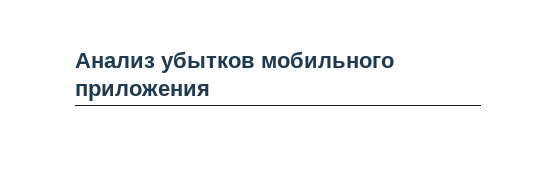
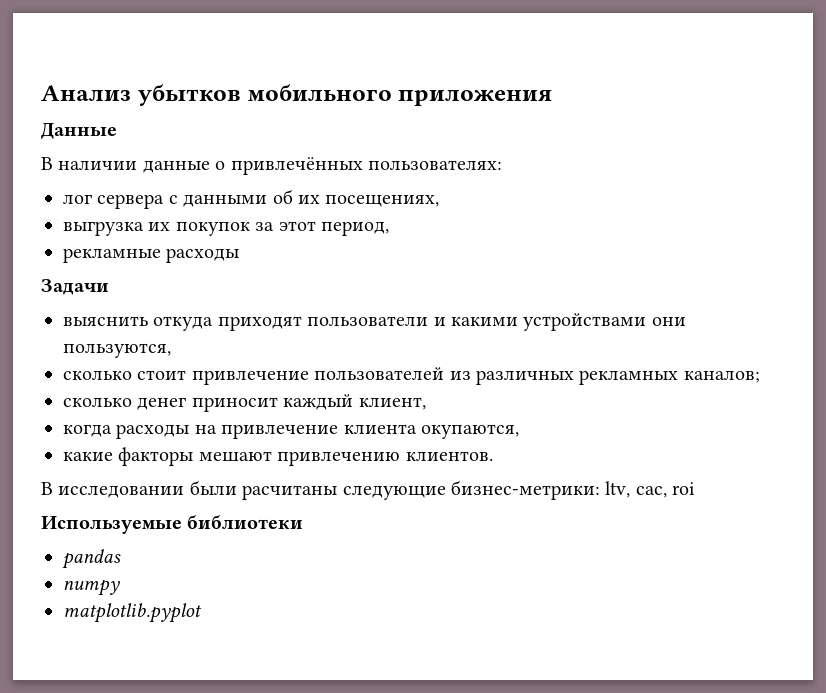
+ Данные
+ В наличии данные о привлечённых пользователях:
+ лог сервера с данными об их посещениях,
+ выгрузка их покупок за этот период,
+ рекламные расходы
+ Задачи
+ выяснить откуда приходят пользователи и какими устройствами они пользуются,
+ сколько стоит привлечение пользователей из различных рекламных каналов;
+ сколько денег приносит каждый клиент,
+ когда расходы на привлечение клиента окупаются,
+ какие факторы мешают привлечению клиентов.
+ В исследовании были расчитаны следующие бизнес-метрики: ltv, cac, roi
+ Используемые библиотеки
+ pandas
+ numpy
+ matplotlib.pyplot

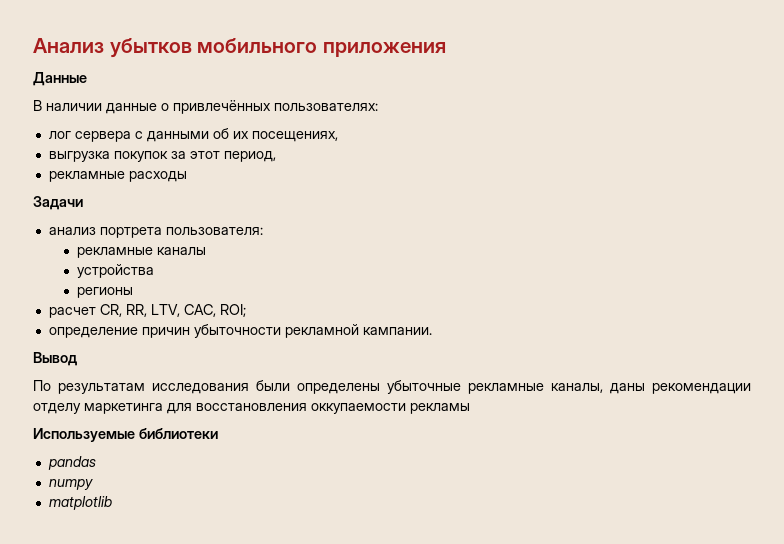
- выгрузка их покупок за этот период,
+ выгрузка покупок за этот период,
- выяснить откуда приходят пользователи и какими устройствами они пользуются,
- сколько стоит привлечение пользователей из различных рекламных каналов;
- сколько денег приносит каждый клиент,
- когда расходы на привлечение клиента окупаются,
- какие факторы мешают привлечению клиентов.
- В исследовании были расчитаны следующие бизнес-метрики: ltv, cac, roi
+ анализ портрета пользователя:
+ рекламные каналы
+ устройства
+ регионы
+ расчет CR, RR, LTV, CAC, ROI;
+ определение причин убыточности рекламной кампании.
+ Вывод
+ По результатам исследования были определены убыточные рекламные каналы, даны рекомендации отделу маркетинга для восстановления оккупаемости рекламы
- matplotlib.pyplot
+ matplotlib

